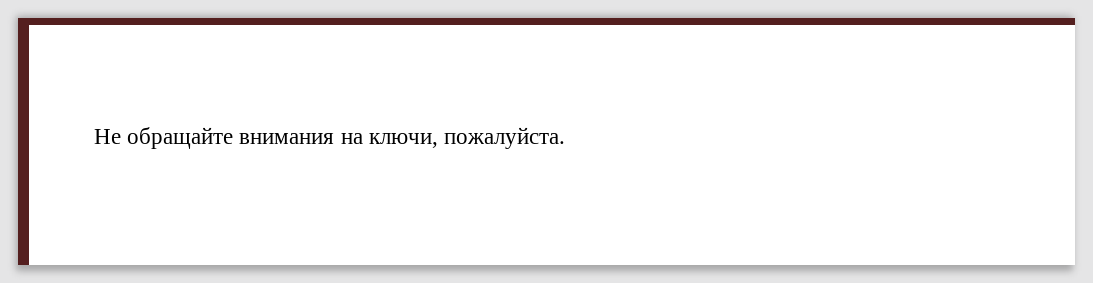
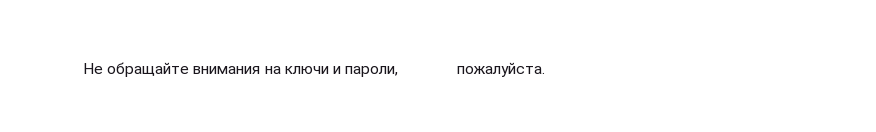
- Не обращайте внимания на ключи, пожалуйста.
+ Не обращайте внимания на ключи и пароли, пожалуйста.

